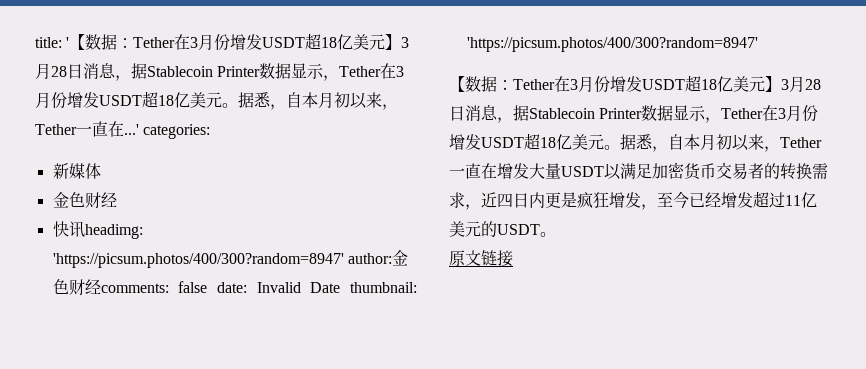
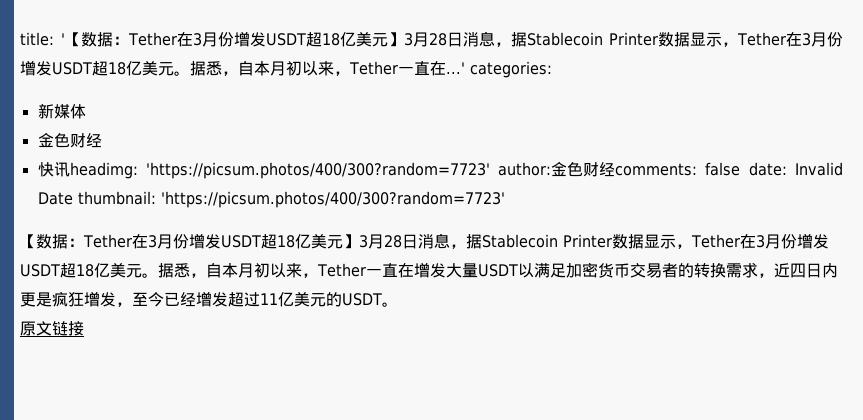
- 快讯headimg: 'https://picsum.photos/400/300?random=8947' author:金色财经comments: false date: Invalid Date thumbnail: 'https://picsum.photos/400/300?random=8947'
+ 快讯headimg: 'https://picsum.photos/400/300?random=7723' author:金色财经comments: false date: Invalid Date thumbnail: 'https://picsum.photos/400/300?random=7723'

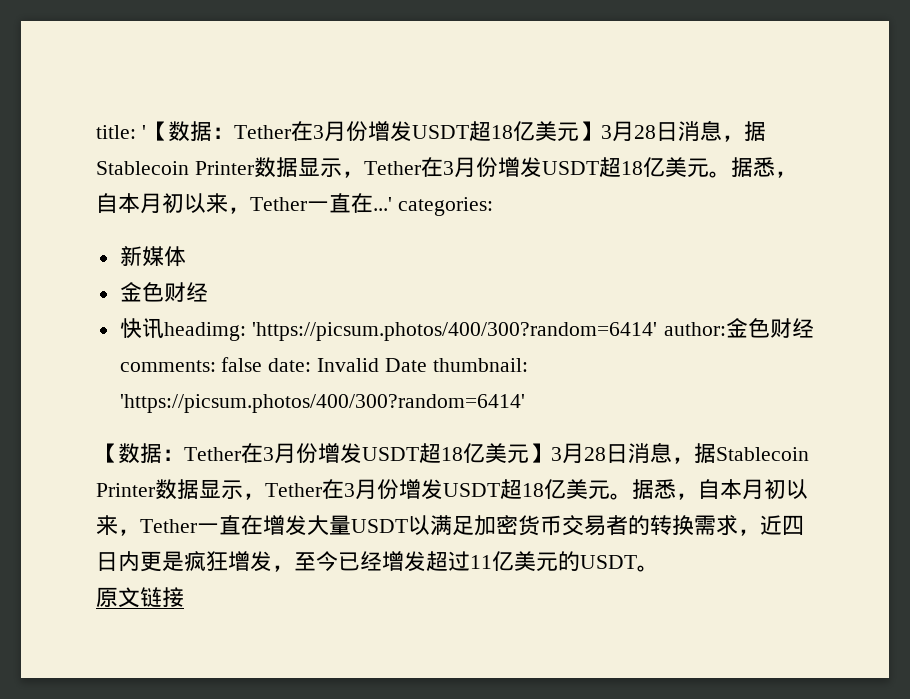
- 快讯headimg: 'https://picsum.photos/400/300?random=7723' author:金色财经comments: false date: Invalid Date thumbnail: 'https://picsum.photos/400/300?random=7723'
+ 快讯headimg: 'https://picsum.photos/400/300?random=6414' author:金色财经comments: false date: Invalid Date thumbnail: 'https://picsum.photos/400/300?random=6414'

